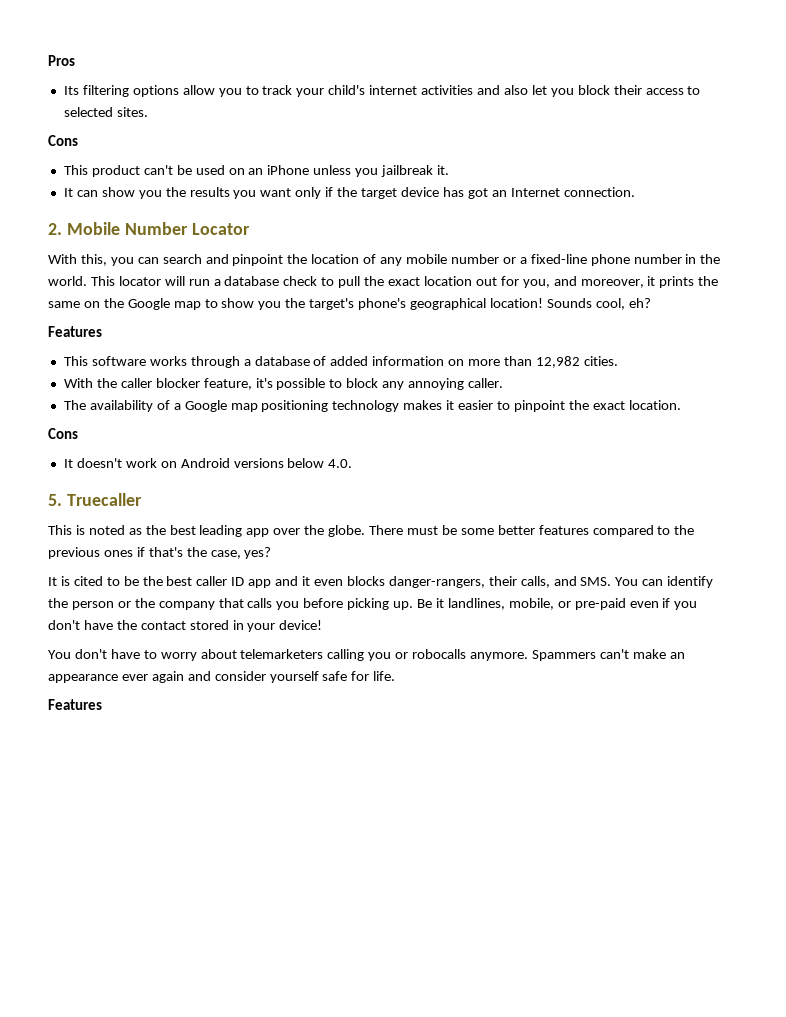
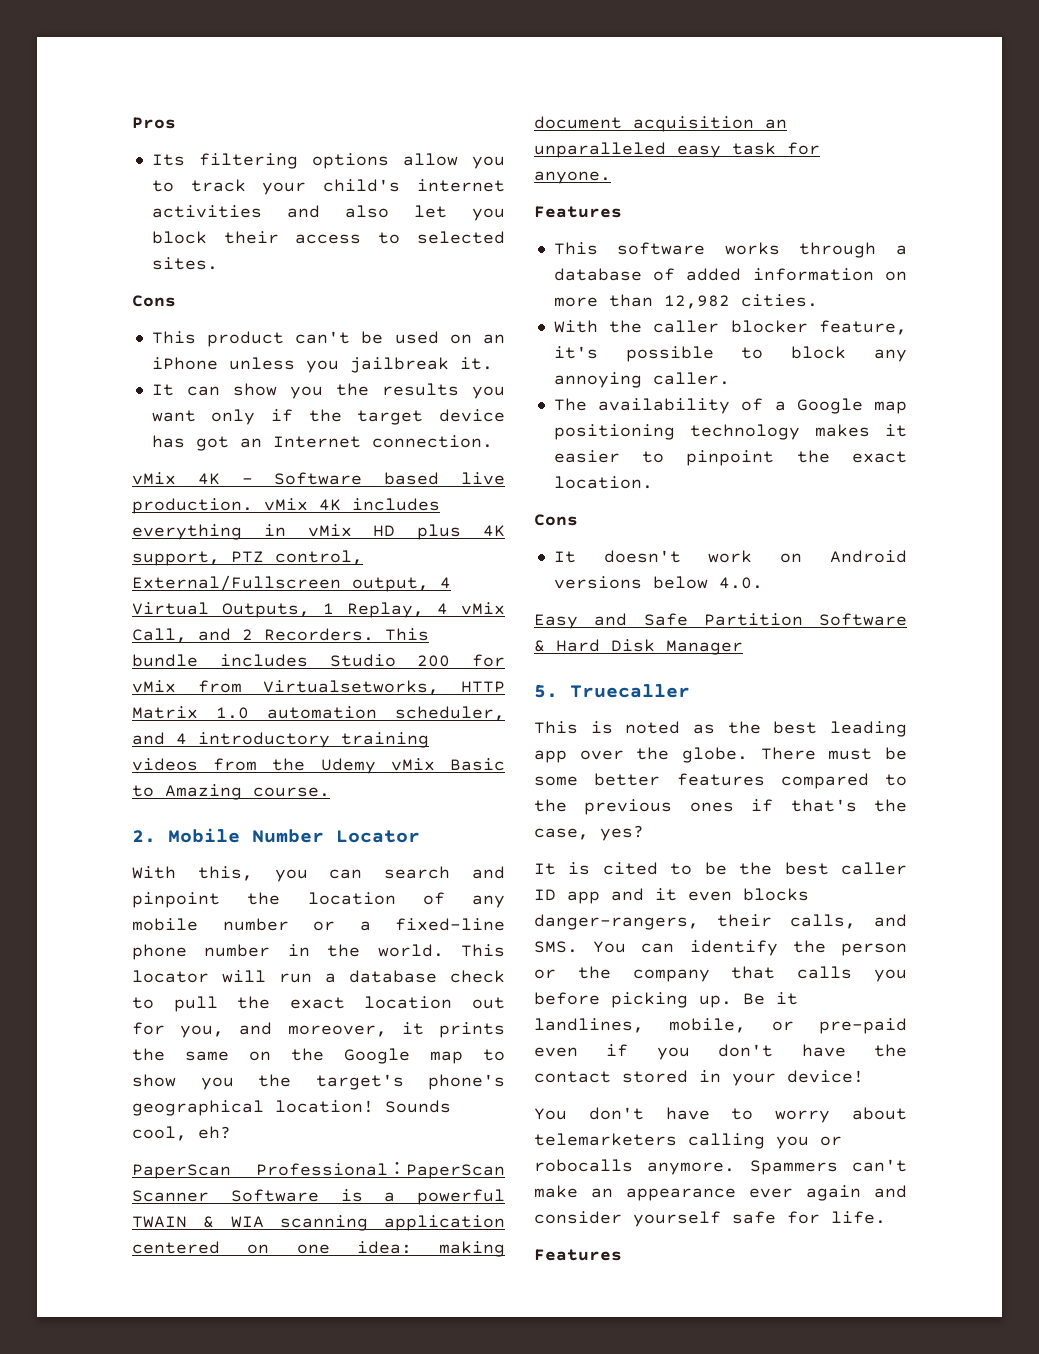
+ vMix 4K - Software based live production. vMix 4K includes everything in vMix HD plus 4K support, PTZ control, External/Fullscreen output, 4 Virtual Outputs, 1 Replay, 4 vMix Call, and 2 Recorders. This bundle includes Studio 200 for vMix from Virtualsetworks, HTTP Matrix 1.0 automation scheduler, and 4 introductory training videos from the Udemy vMix Basic to Amazing course.
+ PaperScan Professional：PaperScan Scanner Software is a powerful TWAIN & WIA scanning application centered on one idea: making document acquisition an unparalleled easy task for anyone.
+ Easy and Safe Partition Software & Hard Disk Manager

